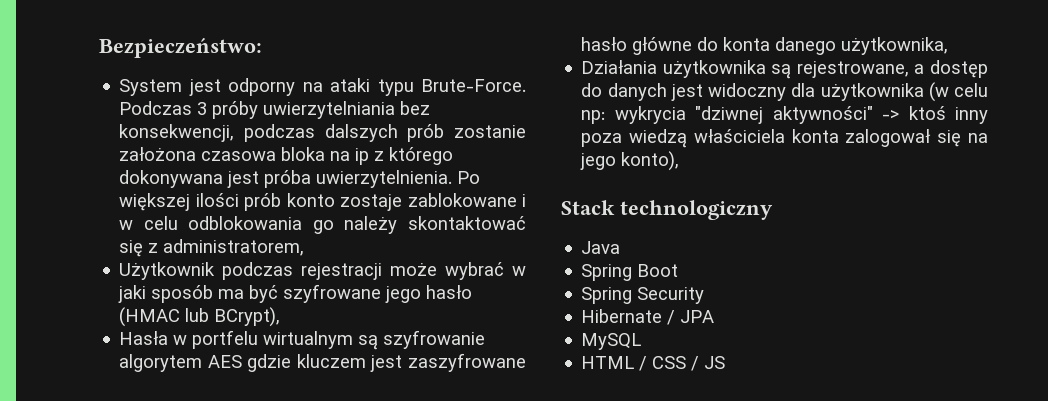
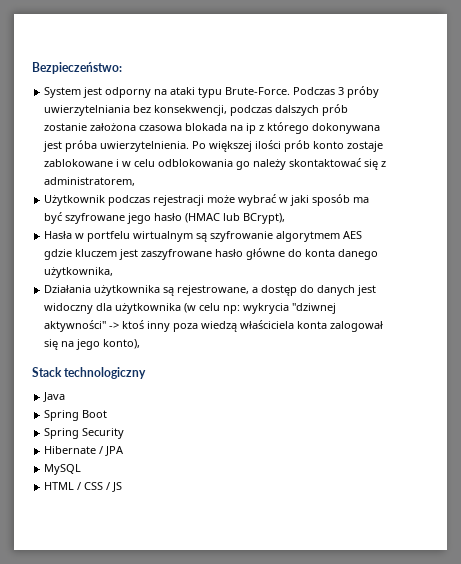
- Podczas 3 próby uwierzytelniania bez konsekwencji, podczas dalszych prób zostanie założona czasowa bloka na ip z którego dokonywana jest próba uwierzytelnienia.
+ Podczas 3 próby uwierzytelniania bez konsekwencji, podczas dalszych prób zostanie założona czasowa blokada na ip z którego dokonywana jest próba uwierzytelnienia.
- Hasła w portfelu wirtualnym są szyfrowanie algorytem AES gdzie kluczem jest zaszyfrowane hasło główne do konta danego użytkownika,
+ Hasła w portfelu wirtualnym są szyfrowanie algorytmem AES gdzie kluczem jest zaszyfrowane hasło główne do konta danego użytkownika,

